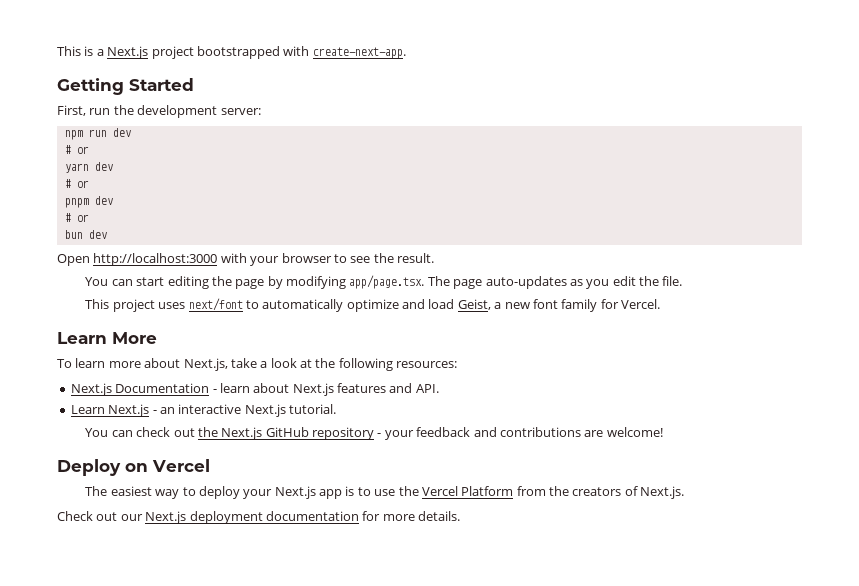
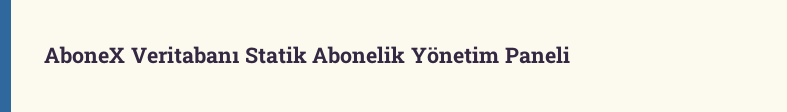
- This is a Next.js project bootstrapped with create-next-app.
- Getting Started
- First, run the development server:
- npm run dev
- # or
- yarn dev
- # or
- pnpm dev
- # or
- bun dev
- Open http://localhost:3000 with your browser to see the result.
- You can start editing the page by modifying app/page.tsx. The page auto-updates as you edit the file.
- This project uses next/font to automatically optimize and load Geist, a new font family for Vercel.
- Learn More
- To learn more about Next.js, take a look at the following resources:
- Next.js Documentation - learn about Next.js features and API.
- Learn Next.js - an interactive Next.js tutorial.
- You can check out the Next.js GitHub repository - your feedback and contributions are welcome!
- Deploy on Vercel
- The easiest way to deploy your Next.js app is to use the Vercel Platform from the creators of Next.js.
- Check out our Next.js deployment documentation for more details.
+ AboneX Veritabanı Statik Abonelik Yönetim Paneli

